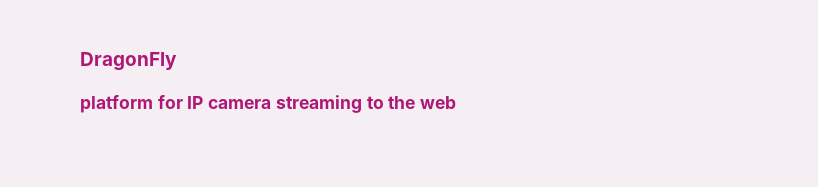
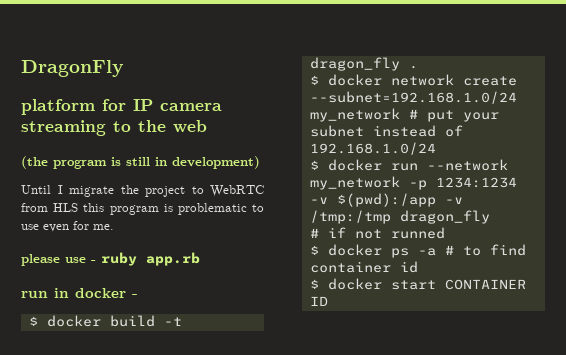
+ (the program is still in development)
+ Until I migrate the project to WebRTC from HLS this program is problematic to use even for me.
+ please use - ruby app.rb
+ run in docker -
+ $ docker build -t dragon_fly .
+ $ docker network create --subnet=192.168.1.0/24 my_network # put your subnet instead of 192.168.1.0/24
+ $ docker run --network my_network -p 1234:1234 -v $(pwd):/app -v /tmp:/tmp dragon_fly
+ # if not runned
+ $ docker ps -a # to find container id
+ $ docker start CONTAINER ID

